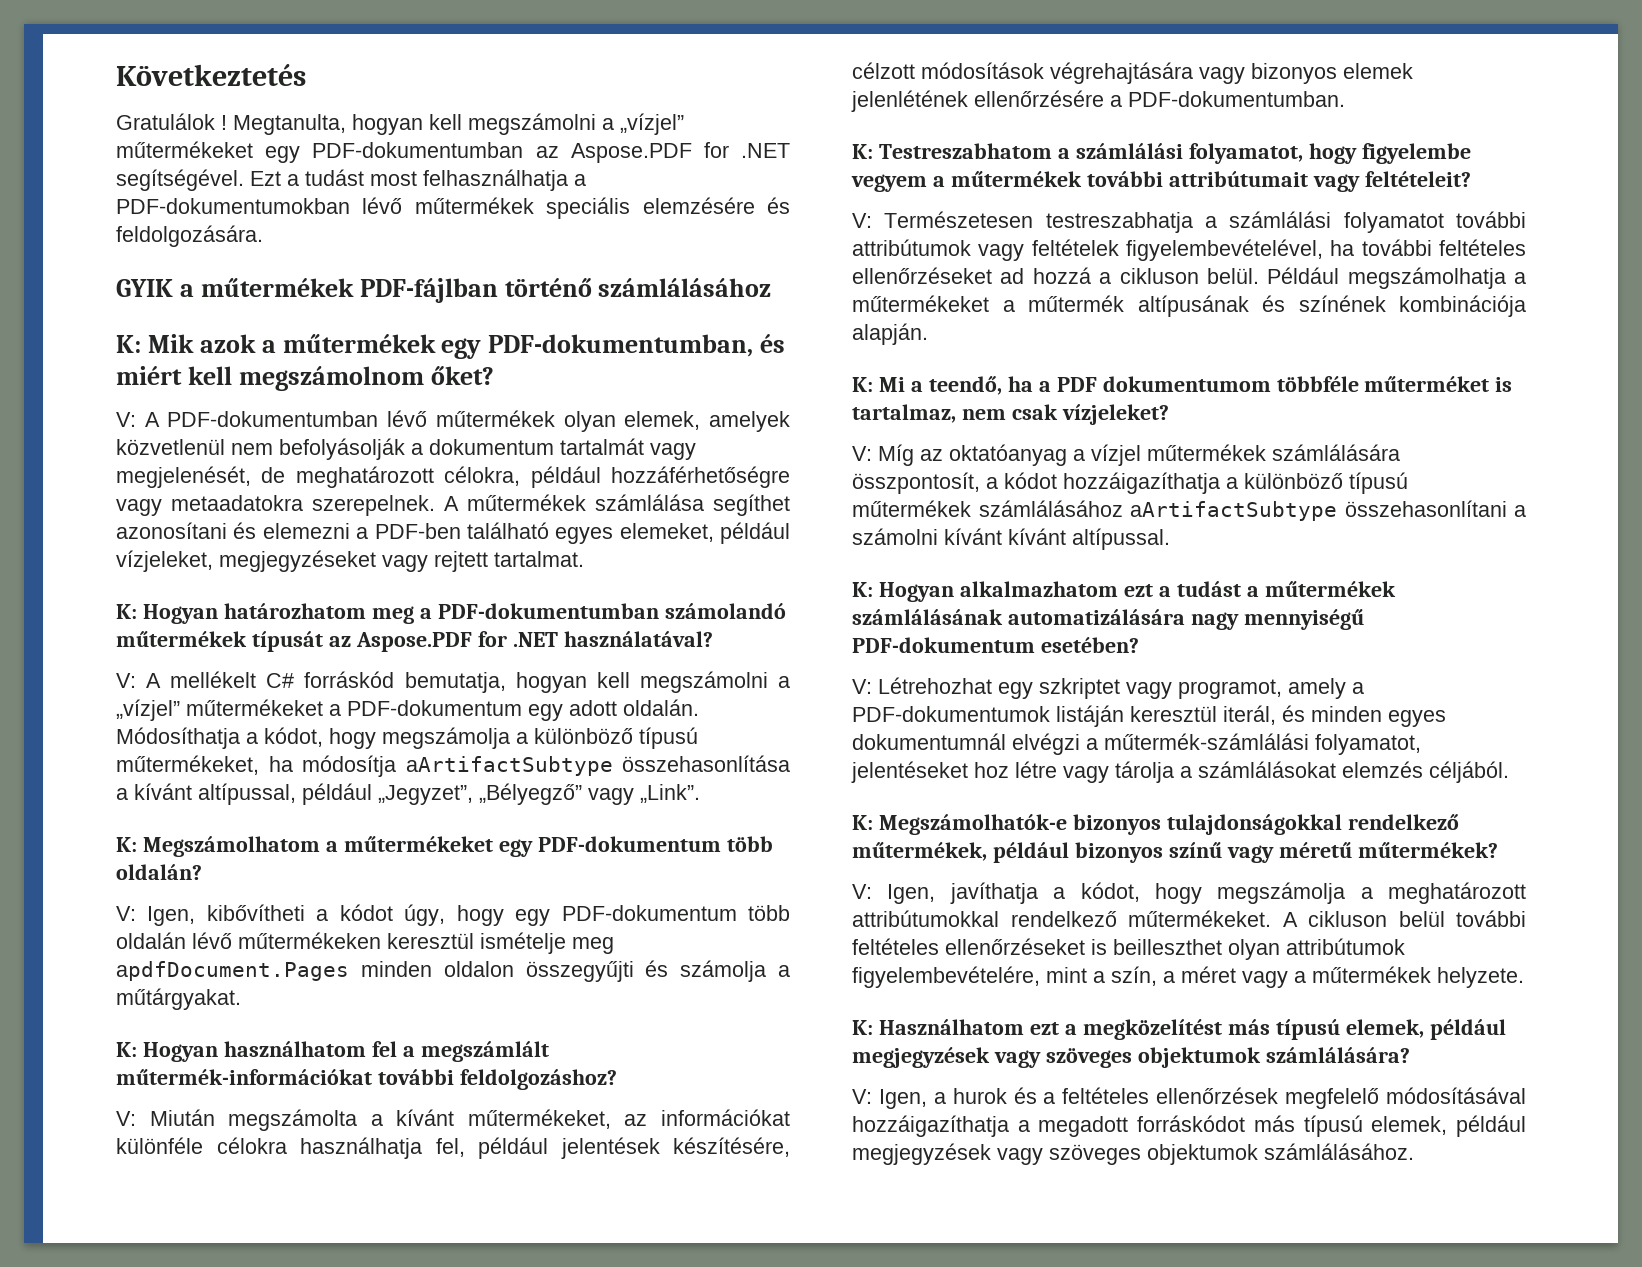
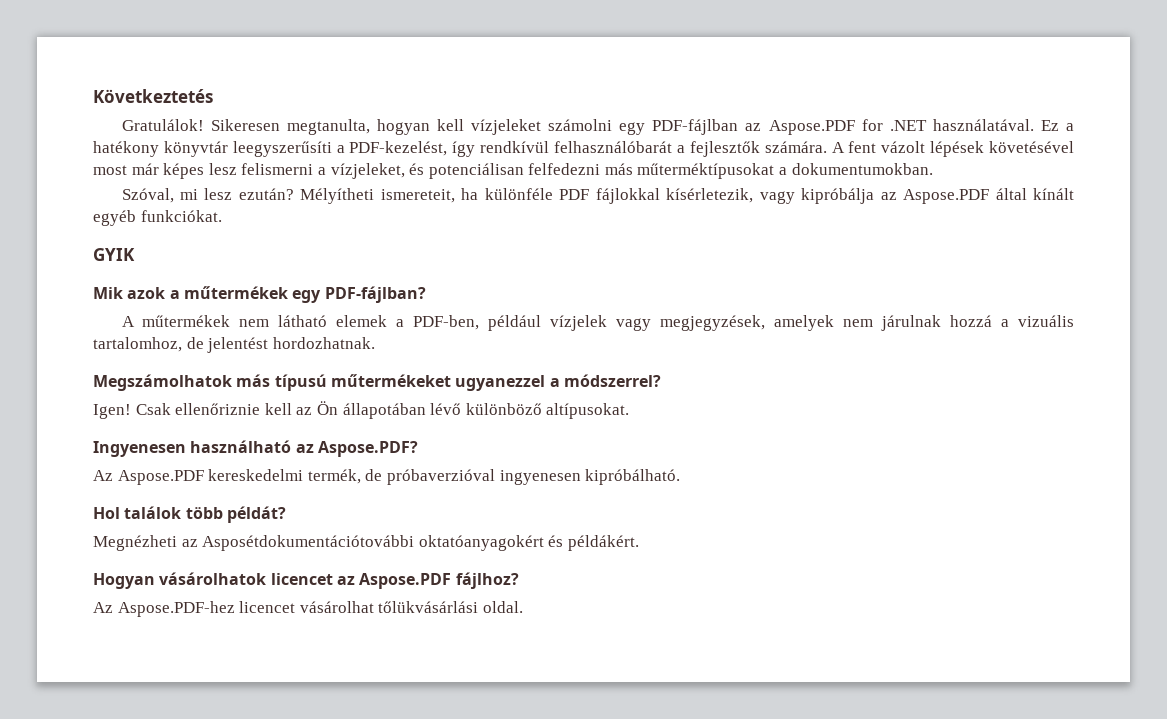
- Gratulálok ! Megtanulta, hogyan kell megszámolni a „vízjel” műtermékeket egy PDF-dokumentumban az Aspose.PDF for .NET segítségével. Ezt a tudást most felhasználhatja a PDF-dokumentumokban lévő műtermékek speciális elemzésére és feldolgozására.
- GYIK a műtermékek PDF-fájlban történő számlálásához
- K: Mik azok a műtermékek egy PDF-dokumentumban, és miért kell megszámolnom őket?
- V: A PDF-dokumentumban lévő műtermékek olyan elemek, amelyek közvetlenül nem befolyásolják a dokumentum tartalmát vagy megjelenését, de meghatározott célokra, például hozzáférhetőségre vagy metaadatokra szerepelnek. A műtermékek számlálása segíthet azonosítani és elemezni a PDF-ben található egyes elemeket, például vízjeleket, megjegyzéseket vagy rejtett tartalmat.
- K: Hogyan határozhatom meg a PDF-dokumentumban számolandó műtermékek típusát az Aspose.PDF for .NET használatával?
- V: A mellékelt C# forráskód bemutatja, hogyan kell megszámolni a „vízjel” műtermékeket a PDF-dokumentum egy adott oldalán. Módosíthatja a kódot, hogy megszámolja a különböző típusú műtermékeket, ha módosítja aArtifactSubtype összehasonlítása a kívánt altípussal, például „Jegyzet”, „Bélyegző” vagy „Link”.
- K: Megszámolhatom a műtermékeket egy PDF-dokumentum több oldalán?
- V: Igen, kibővítheti a kódot úgy, hogy egy PDF-dokumentum több oldalán lévő műtermékeken keresztül ismételje meg apdfDocument.Pages minden oldalon összegyűjti és számolja a műtárgyakat.
- K: Hogyan használhatom fel a megszámlált műtermék-információkat további feldolgozáshoz?
- V: Miután megszámolta a kívánt műtermékeket, az információkat különféle célokra használhatja fel, például jelentések készítésére, célzott módosítások végrehajtására vagy bizonyos elemek jelenlétének ellenőrzésére a PDF-dokumentumban.
- K: Testreszabhatom a számlálási folyamatot, hogy figyelembe vegyem a műtermékek további attribútumait vagy feltételeit?
- V: Természetesen testreszabhatja a számlálási folyamatot további attribútumok vagy feltételek figyelembevételével, ha további feltételes ellenőrzéseket ad hozzá a cikluson belül. Például megszámolhatja a műtermékeket a műtermék altípusának és színének kombinációja alapján.
- K: Mi a teendő, ha a PDF dokumentumom többféle műterméket is tartalmaz, nem csak vízjeleket?
- V: Míg az oktatóanyag a vízjel műtermékek számlálására összpontosít, a kódot hozzáigazíthatja a különböző típusú műtermékek számlálásához aArtifactSubtype összehasonlítani a számolni kívánt kívánt altípussal.
- K: Hogyan alkalmazhatom ezt a tudást a műtermékek számlálásának automatizálására nagy mennyiségű PDF-dokumentum esetében?
- V: Létrehozhat egy szkriptet vagy programot, amely a PDF-dokumentumok listáján keresztül iterál, és minden egyes dokumentumnál elvégzi a műtermék-számlálási folyamatot, jelentéseket hoz létre vagy tárolja a számlálásokat elemzés céljából.
- K: Megszámolhatók-e bizonyos tulajdonságokkal rendelkező műtermékek, például bizonyos színű vagy méretű műtermékek?
- V: Igen, javíthatja a kódot, hogy megszámolja a meghatározott attribútumokkal rendelkező műtermékeket. A cikluson belül további feltételes ellenőrzéseket is beilleszthet olyan attribútumok figyelembevételére, mint a szín, a méret vagy a műtermékek helyzete.
- K: Használhatom ezt a megközelítést más típusú elemek, például megjegyzések vagy szöveges objektumok számlálására?
- V: Igen, a hurok és a feltételes ellenőrzések megfelelő módosításával hozzáigazíthatja a megadott forráskódot más típusú elemek, például megjegyzések vagy szöveges objektumok számlálásához.
+ Gratulálok! Sikeresen megtanulta, hogyan kell vízjeleket számolni egy PDF-fájlban az Aspose.PDF for .NET használatával. Ez a hatékony könyvtár leegyszerűsíti a PDF-kezelést, így rendkívül felhasználóbarát a fejlesztők számára. A fent vázolt lépések követésével most már képes lesz felismerni a vízjeleket, és potenciálisan felfedezni más műterméktípusokat a dokumentumokban.
+ Szóval, mi lesz ezután? Mélyítheti ismereteit, ha különféle PDF fájlokkal kísérletezik, vagy kipróbálja az Aspose.PDF által kínált egyéb funkciókat.
+ GYIK
+ Mik azok a műtermékek egy PDF-fájlban?
+ A műtermékek nem látható elemek a PDF-ben, például vízjelek vagy megjegyzések, amelyek nem járulnak hozzá a vizuális tartalomhoz, de jelentést hordozhatnak.
+ Megszámolhatok más típusú műtermékeket ugyanezzel a módszerrel?
+ Igen! Csak ellenőriznie kell az Ön állapotában lévő különböző altípusokat.
+ Ingyenesen használható az Aspose.PDF?
+ Az Aspose.PDF kereskedelmi termék, de próbaverzióval ingyenesen kipróbálható.
+ Hol találok több példát?
+ Megnézheti az Asposétdokumentációtovábbi oktatóanyagokért és példákért.
+ Hogyan vásárolhatok licencet az Aspose.PDF fájlhoz?
+ Az Aspose.PDF-hez licencet vásárolhat tőlükvásárlási oldal.

